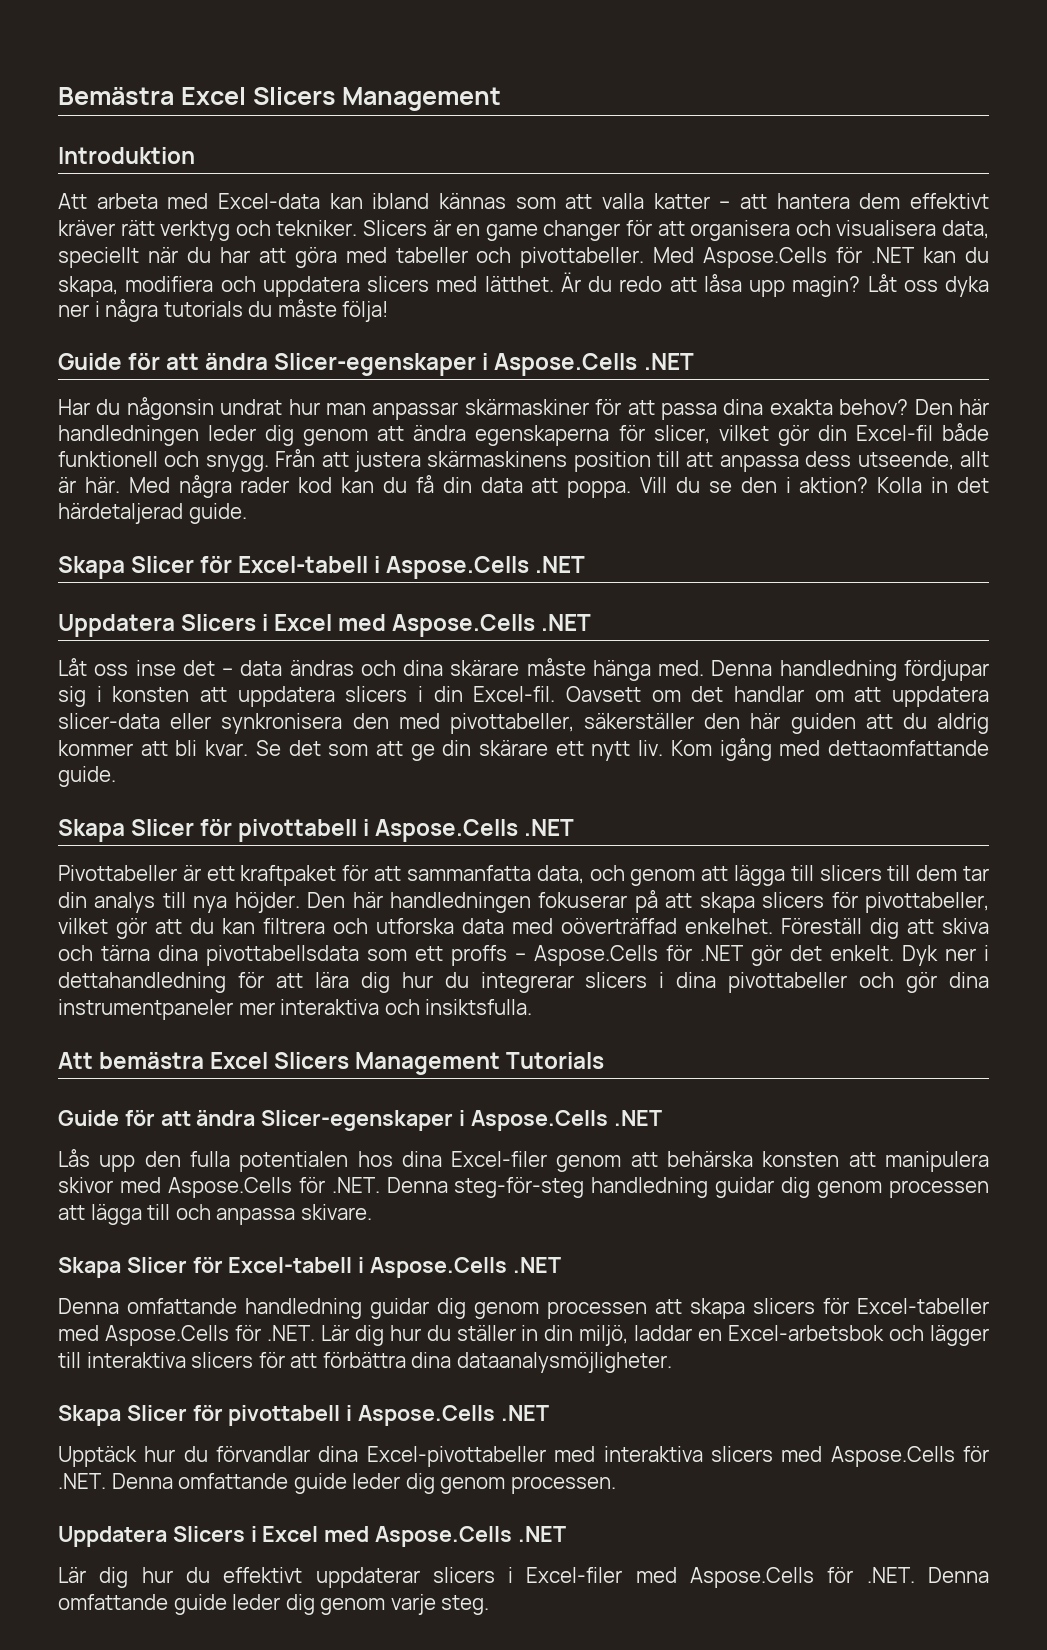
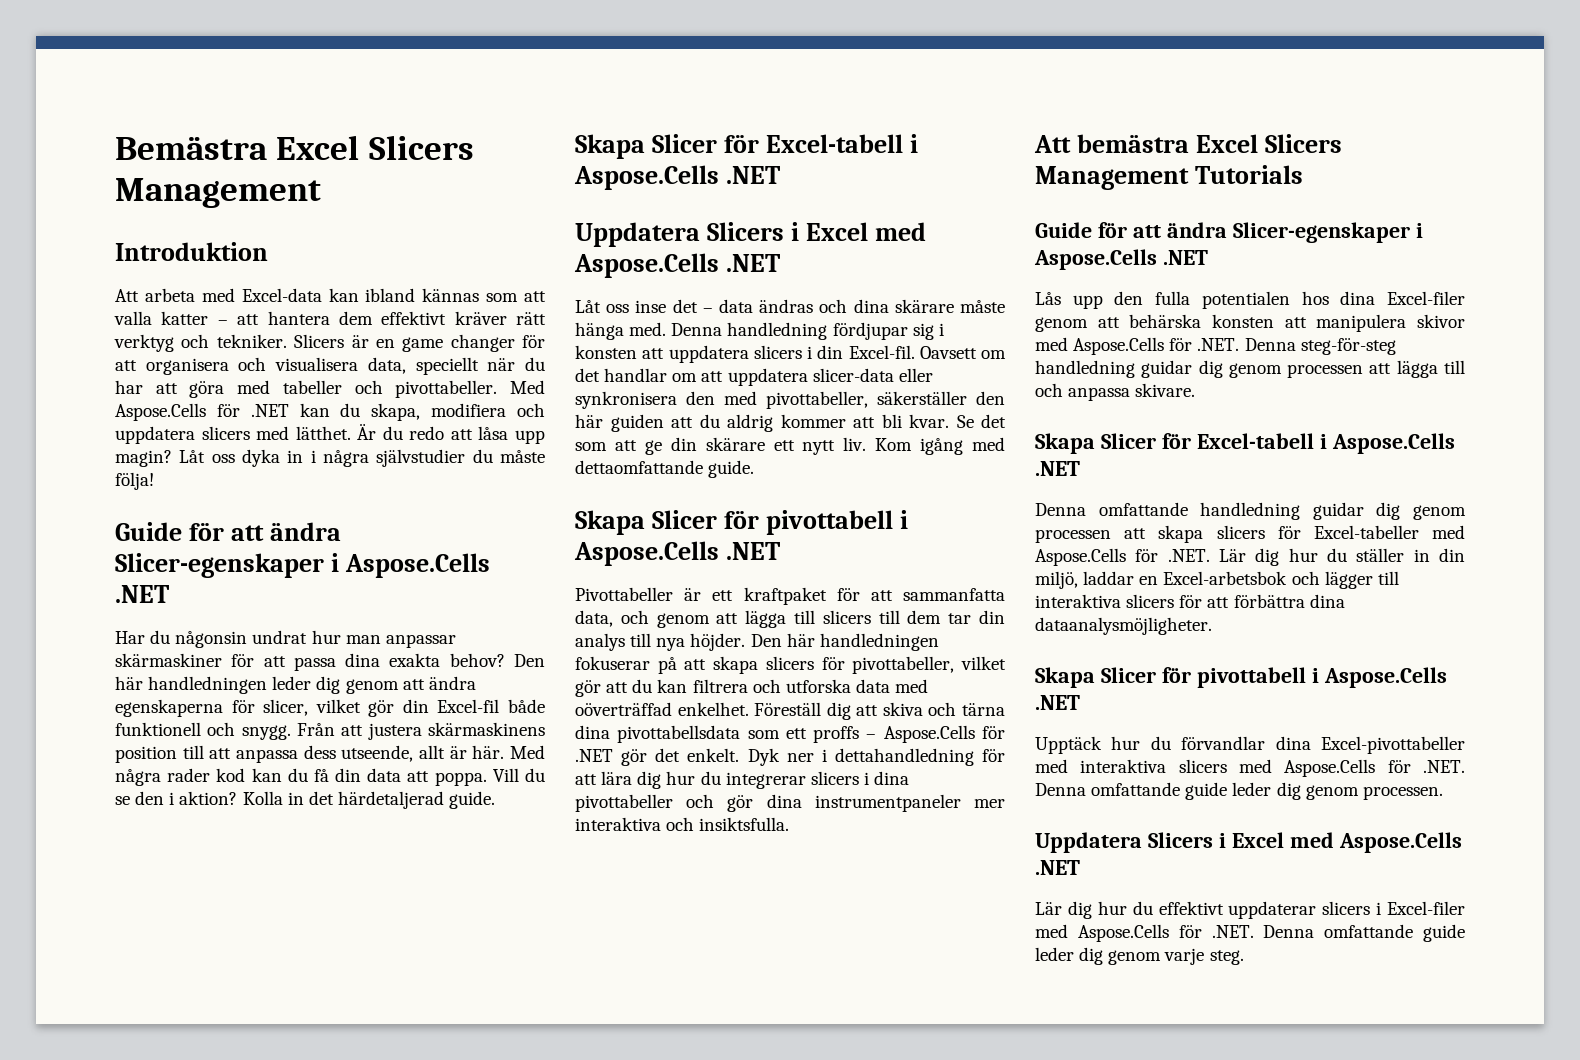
- Låt oss dyka ner i några tutorials du måste följa!
+ Låt oss dyka in i några självstudier du måste följa!

